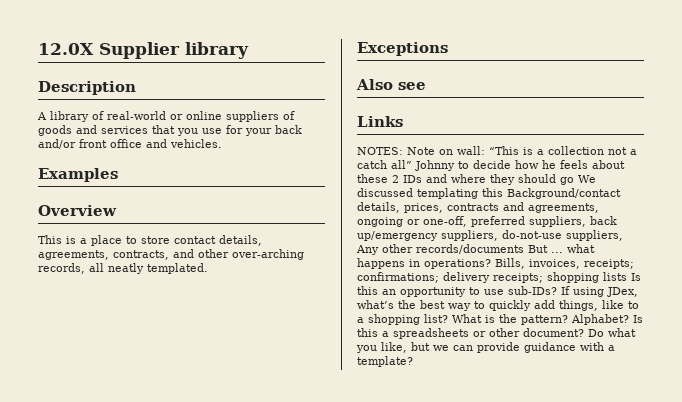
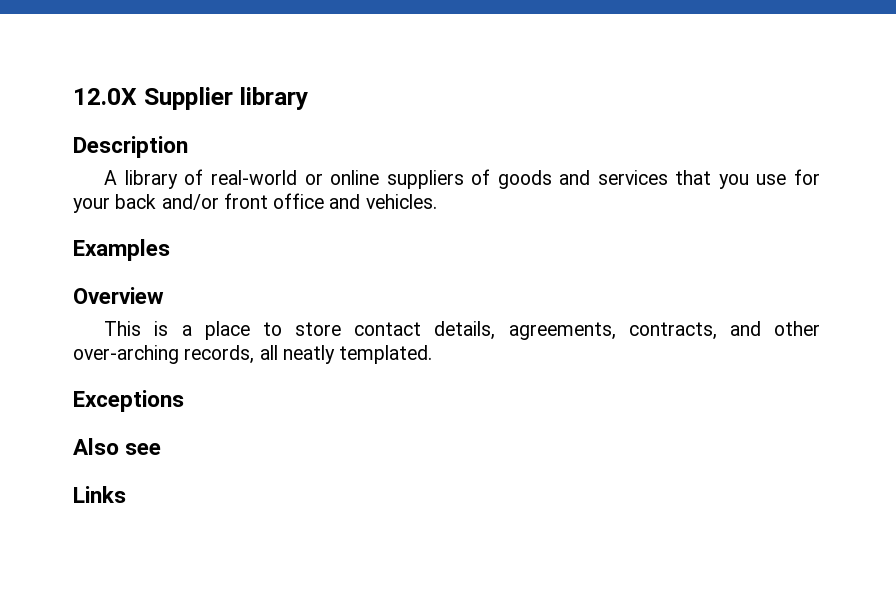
- NOTES: Note on wall: “This is a collection not a catch all” Johnny to decide how he feels about these 2 IDs and where they should go We discussed templating this Background/contact details, prices, contracts and agreements, ongoing or one-off, preferred suppliers, back up/emergency suppliers, do-not-use suppliers, Any other records/documents But ... what happens in operations? Bills, invoices, receipts; confirmations; delivery receipts; shopping lists Is this an opportunity to use sub-IDs? If using JDex, what’s the best way to quickly add things, like to a shopping list? What is the pattern? Alphabet? Is this a spreadsheets or other document? Do what you like, but we can provide guidance with a template?

